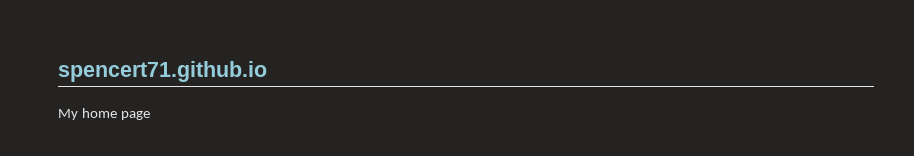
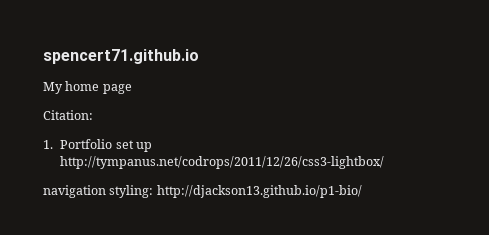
+ Citation:
+ 1. Portfolio set up http://tympanus.net/codrops/2011/12/26/css3-lightbox/
+ navigation styling: http://djackson13.github.io/p1-bio/

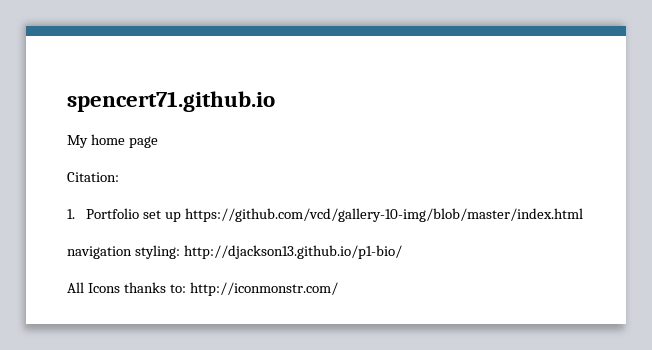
- 1. Portfolio set up http://tympanus.net/codrops/2011/12/26/css3-lightbox/
+ 1. Portfolio set up https://github.com/vcd/gallery-10-img/blob/master/index.html
+ All Icons thanks to: http://iconmonstr.com/

